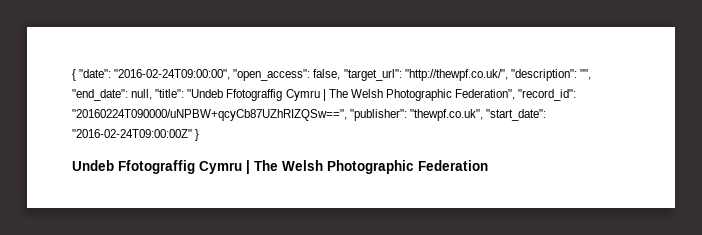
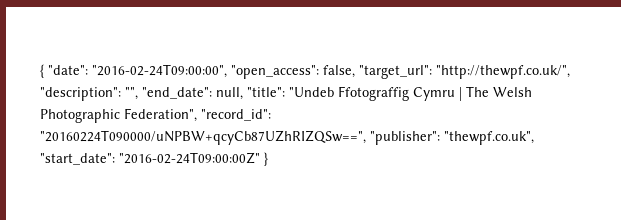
- Undeb Ffotograffig Cymru | The Welsh Photographic Federation

